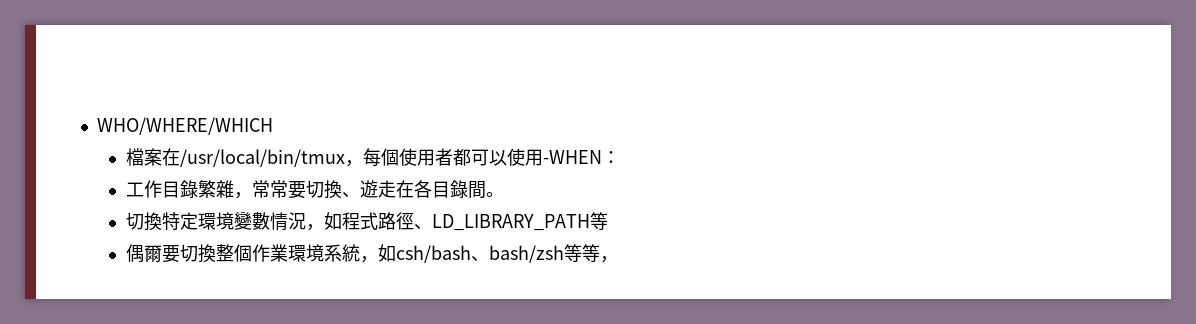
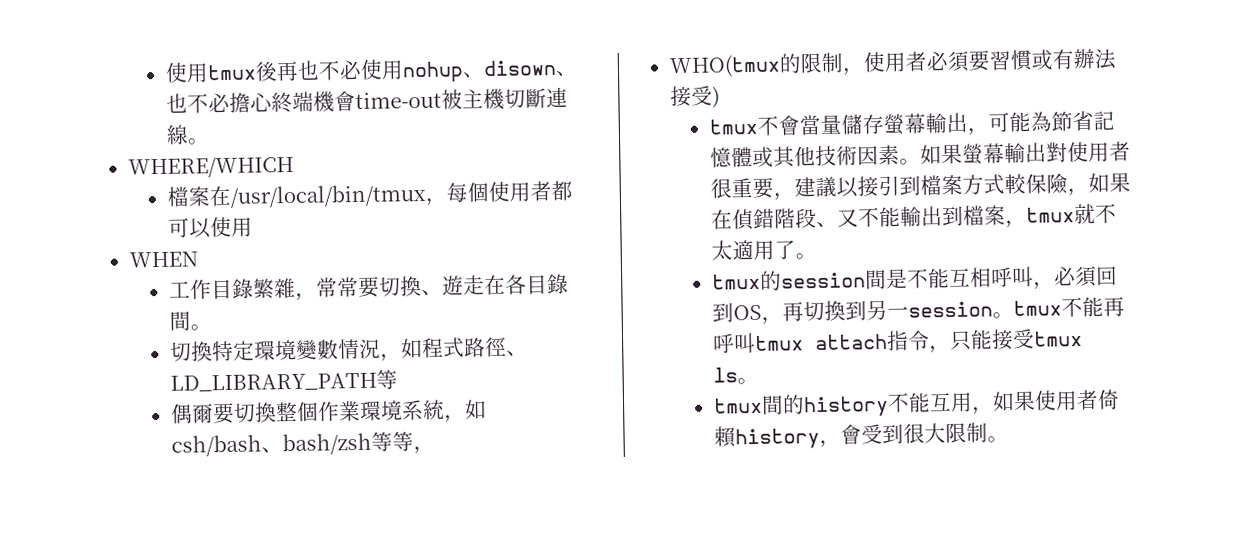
- WHO/WHERE/WHICH
+ 使用tmux後再也不必使用nohup、disown、也不必擔心終端機會time-out被主機切斷連線。
+ WHERE/WHICH
- 檔案在/usr/local/bin/tmux，每個使用者都可以使用-WHEN：
+ 檔案在/usr/local/bin/tmux，每個使用者都可以使用
+ WHEN
+ WHO(tmux的限制，使用者必須要習慣或有辦法接受)
+ tmux不會當量儲存螢幕輸出，可能為節省記憶體或其他技術因素。如果螢幕輸出對使用者很重要，建議以接引到檔案方式較保險，如果在偵錯階段、又不能輸出到檔案，tmux就不太適用了。
+ tmux的session間是不能互相呼叫，必須回到OS，再切換到另一session。tmux不能再呼叫tmux attach指令，只能接受tmux ls。
+ tmux間的history不能互用，如果使用者倚賴history，會受到很大限制。

